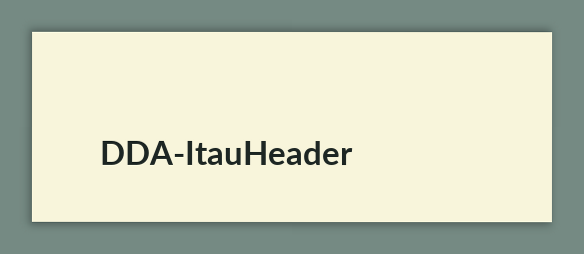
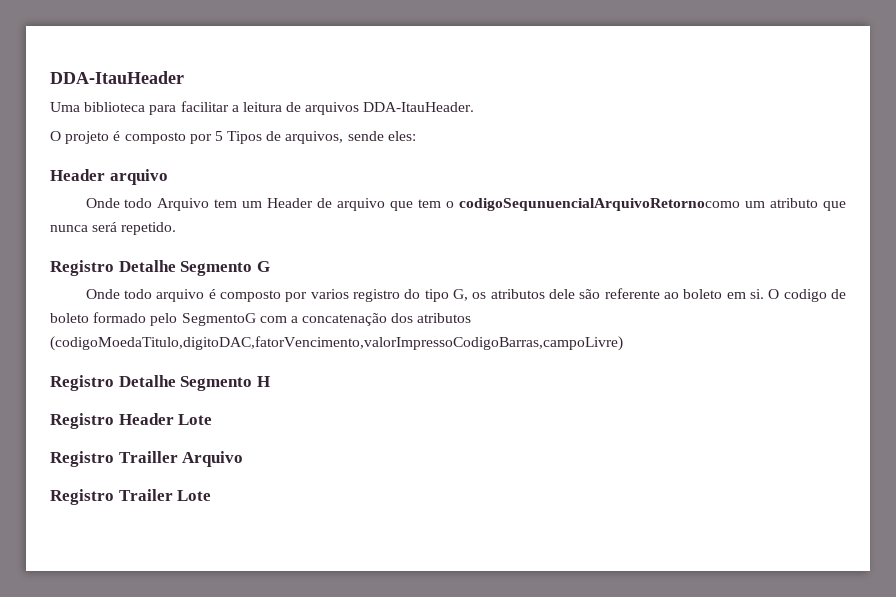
+ Uma biblioteca para facilitar a leitura de arquivos DDA-ItauHeader.
+ O projeto é composto por 5 Tipos de arquivos, sende eles:
+ Header arquivo
+ Onde todo Arquivo tem um Header de arquivo que tem o codigoSequnuencialArquivoRetornocomo um atributo que nunca será repetido.
+ Registro Detalhe Segmento G
+ Onde todo arquivo é composto por varios registro do tipo G, os atributos dele são referente ao boleto em si. O codigo de boleto formado pelo SegmentoG com a concatenação dos atributos (codigoMoedaTitulo,digitoDAC,fatorVencimento,valorImpressoCodigoBarras,campoLivre)
+ Registro Detalhe Segmento H
+ Registro Header Lote
+ Registro Trailler Arquivo
+ Registro Trailer Lote

